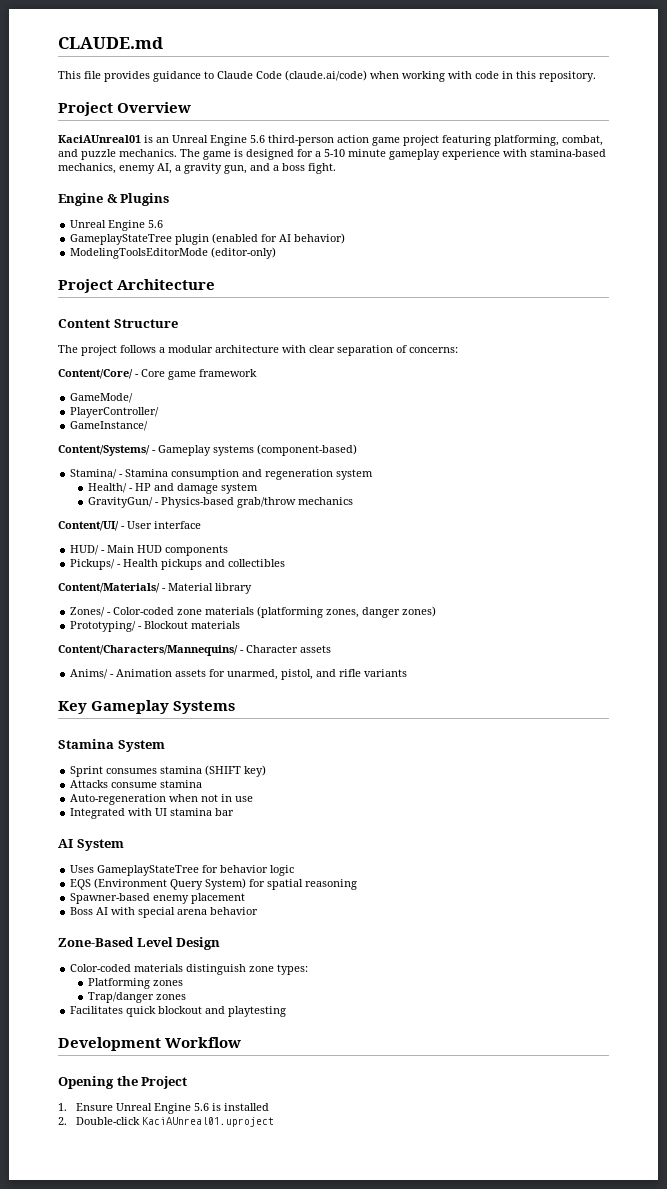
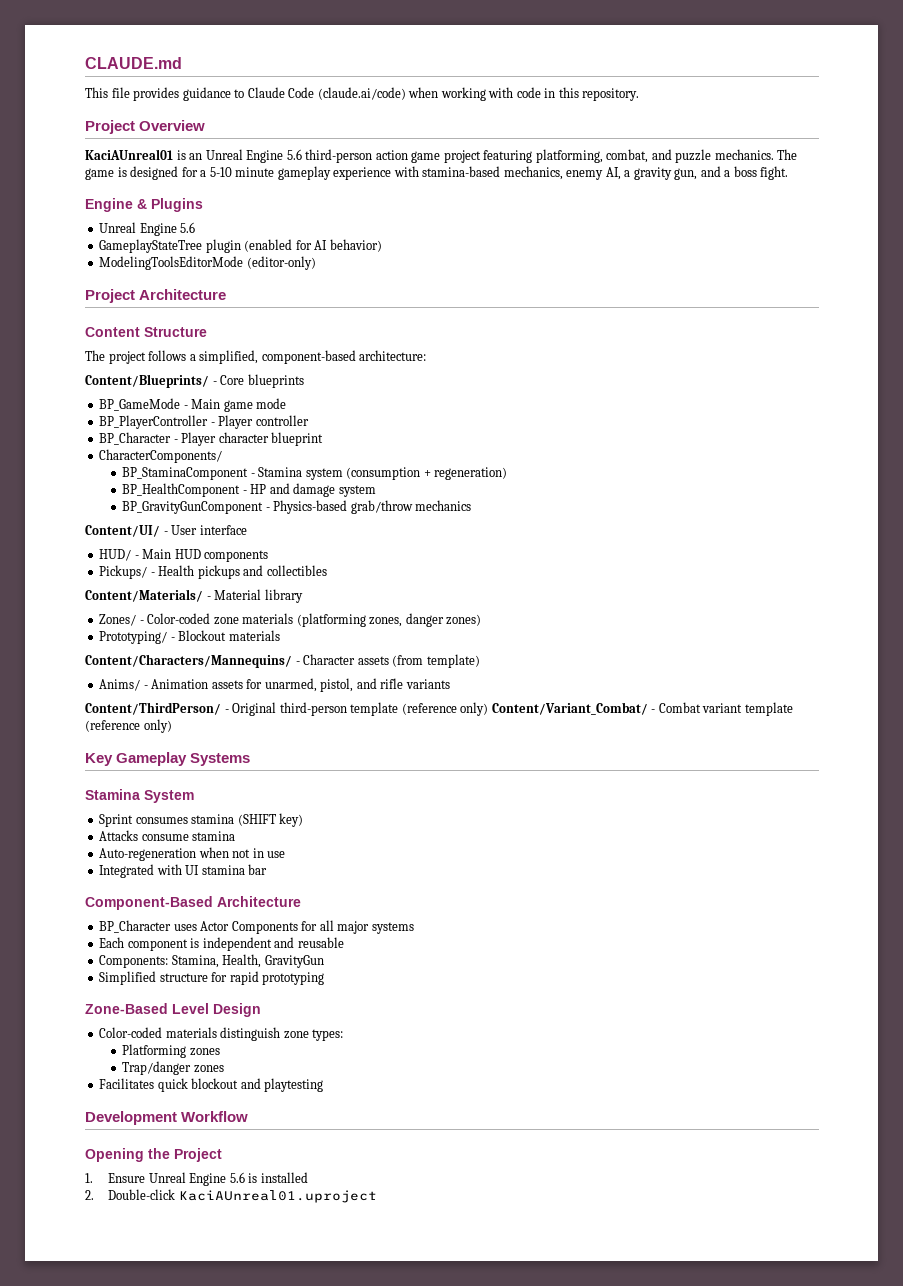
- The project follows a modular architecture with clear separation of concerns:
- Content/Core/ - Core game framework
- GameMode/
- PlayerController/
- GameInstance/
- Content/Systems/ - Gameplay systems (component-based)
- Stamina/ - Stamina consumption and regeneration system
- Health/ - HP and damage system
+ The project follows a simplified, component-based architecture:
+ Content/Blueprints/ - Core blueprints
+ BP_GameMode - Main game mode
+ BP_PlayerController - Player controller
+ BP_Character - Player character blueprint
+ CharacterComponents/
+ BP_StaminaComponent - Stamina system (consumption + regeneration)
+ BP_HealthComponent - HP and damage system
- GravityGun/ - Physics-based grab/throw mechanics
+ BP_GravityGunComponent - Physics-based grab/throw mechanics
- Content/Characters/Mannequins/ - Character assets
+ Content/Characters/Mannequins/ - Character assets (from template)
+ Content/ThirdPerson/ - Original third-person template (reference only) Content/Variant_Combat/ - Combat variant template (reference only)
- AI System
- Uses GameplayStateTree for behavior logic
- EQS (Environment Query System) for spatial reasoning
- Spawner-based enemy placement
- Boss AI with special arena behavior
+ Component-Based Architecture
+ BP_Character uses Actor Components for all major systems
+ Each component is independent and reusable
+ Components: Stamina, Health, GravityGun
+ Simplified structure for rapid prototyping

